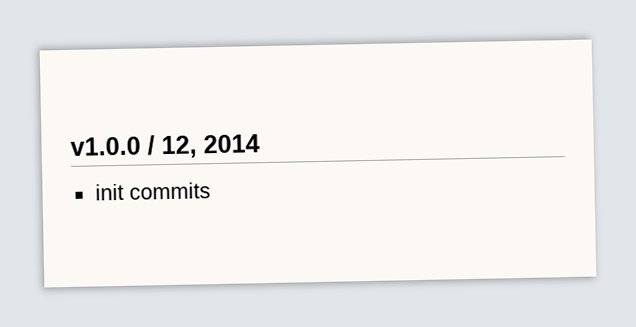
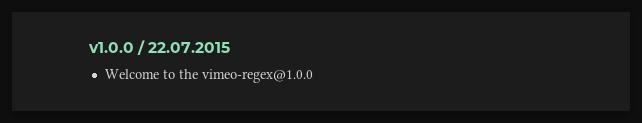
- v1.0.0 / 12, 2014
- init commits
+ v1.0.0 / 22.07.2015
+ Welcome to the vimeo-regex@1.0.0

